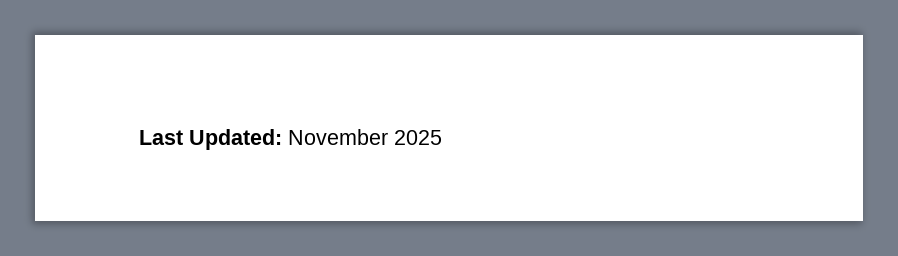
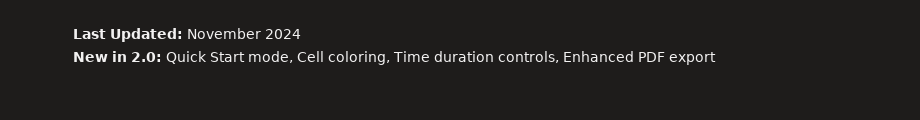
- Last Updated: November 2025
+ Last Updated: November 2024
+ New in 2.0: Quick Start mode, Cell coloring, Time duration controls, Enhanced PDF export

